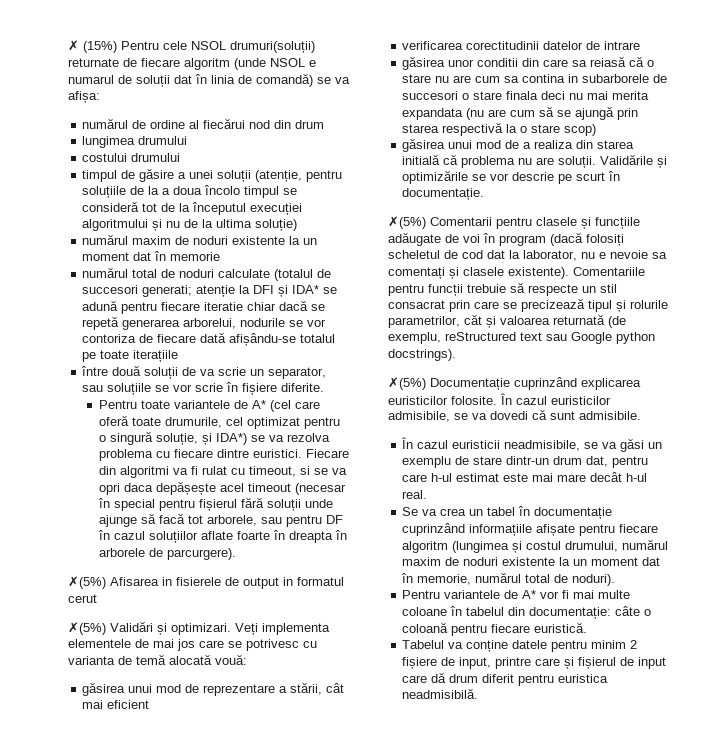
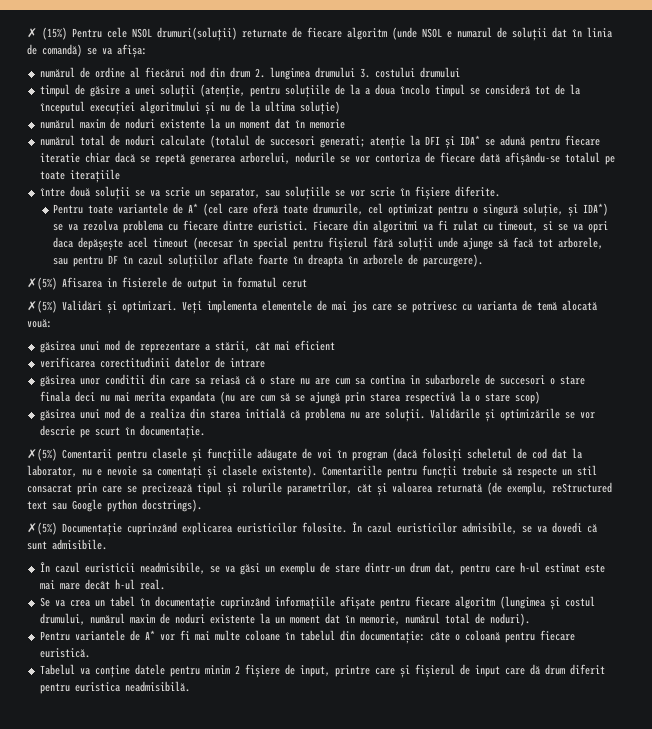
- numărul de ordine al fiecărui nod din drum
- lungimea drumului
- costului drumului
+ numărul de ordine al fiecărui nod din drum 2. lungimea drumului 3. costului drumului
- între două soluții de va scrie un separator, sau soluțiile se vor scrie în fișiere diferite.
+ între două soluții se va scrie un separator, sau soluțiile se vor scrie în fișiere diferite.

